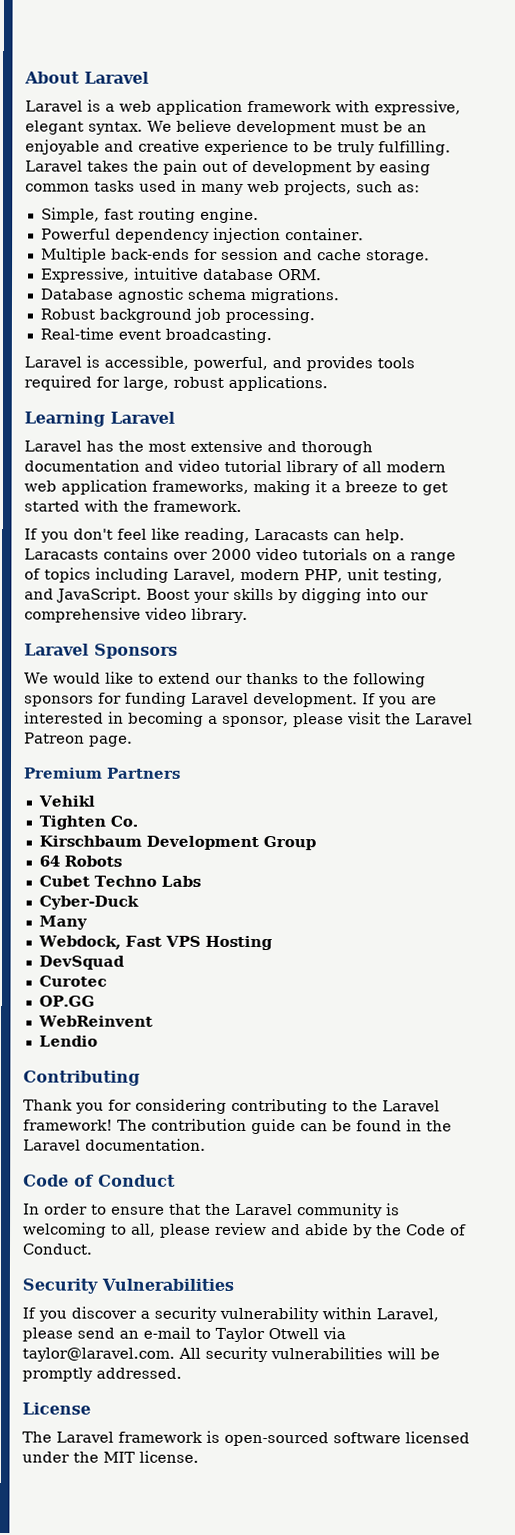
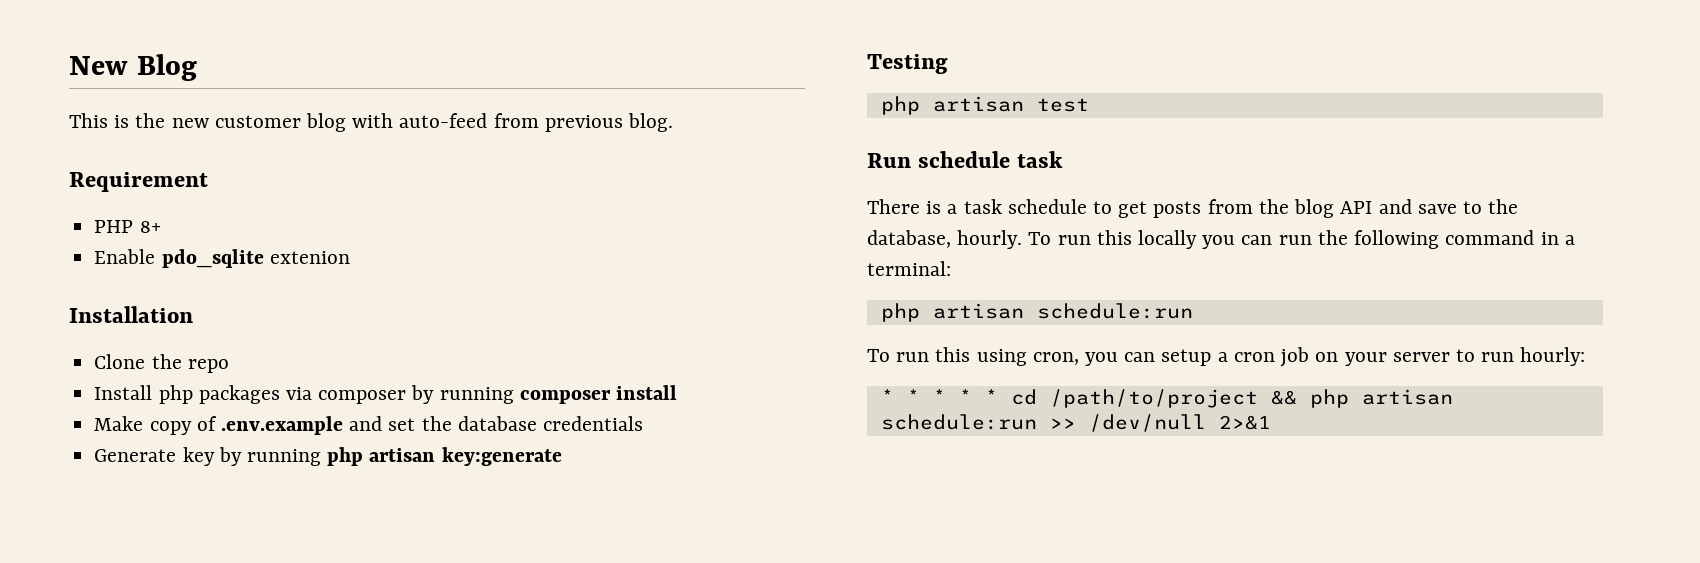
- About Laravel
- Laravel is a web application framework with expressive, elegant syntax. We believe development must be an enjoyable and creative experience to be truly fulfilling. Laravel takes the pain out of development by easing common tasks used in many web projects, such as:
- Simple, fast routing engine.
- Powerful dependency injection container.
- Multiple back-ends for session and cache storage.
- Expressive, intuitive database ORM.
- Database agnostic schema migrations.
- Robust background job processing.
- Real-time event broadcasting.
- Laravel is accessible, powerful, and provides tools required for large, robust applications.
- Learning Laravel
- Laravel has the most extensive and thorough documentation and video tutorial library of all modern web application frameworks, making it a breeze to get started with the framework.
- If you don't feel like reading, Laracasts can help. Laracasts contains over 2000 video tutorials on a range of topics including Laravel, modern PHP, unit testing, and JavaScript. Boost your skills by digging into our comprehensive video library.
- Laravel Sponsors
- We would like to extend our thanks to the following sponsors for funding Laravel development. If you are interested in becoming a sponsor, please visit the Laravel Patreon page.
- Premium Partners
- Vehikl
- Tighten Co.
- Kirschbaum Development Group
- 64 Robots
- Cubet Techno Labs
- Cyber-Duck
- Many
- Webdock, Fast VPS Hosting
- DevSquad
- Curotec
- OP.GG
- WebReinvent
- Lendio
- Contributing
- Thank you for considering contributing to the Laravel framework! The contribution guide can be found in the Laravel documentation.
- Code of Conduct
- In order to ensure that the Laravel community is welcoming to all, please review and abide by the Code of Conduct.
- Security Vulnerabilities
- If you discover a security vulnerability within Laravel, please send an e-mail to Taylor Otwell via taylor@laravel.com. All security vulnerabilities will be promptly addressed.
- License
- The Laravel framework is open-sourced software licensed under the MIT license.
+ New Blog
+ This is the new customer blog with auto-feed from previous blog.
+ Requirement
+ PHP 8+
+ Enable pdo_sqlite extenion
+ Installation
+ Clone the repo
+ Install php packages via composer by running composer install
+ Make copy of .env.example and set the database credentials
+ Generate key by running php artisan key:generate
+ Testing
+ php artisan test
+ Run schedule task
+ There is a task schedule to get posts from the blog API and save to the database, hourly. To run this locally you can run the following command in a terminal:
+ php artisan schedule:run
+ To run this using cron, you can setup a cron job on your server to run hourly:
+ * * * * * cd /path/to/project && php artisan schedule:run >> /dev/null 2>&1

